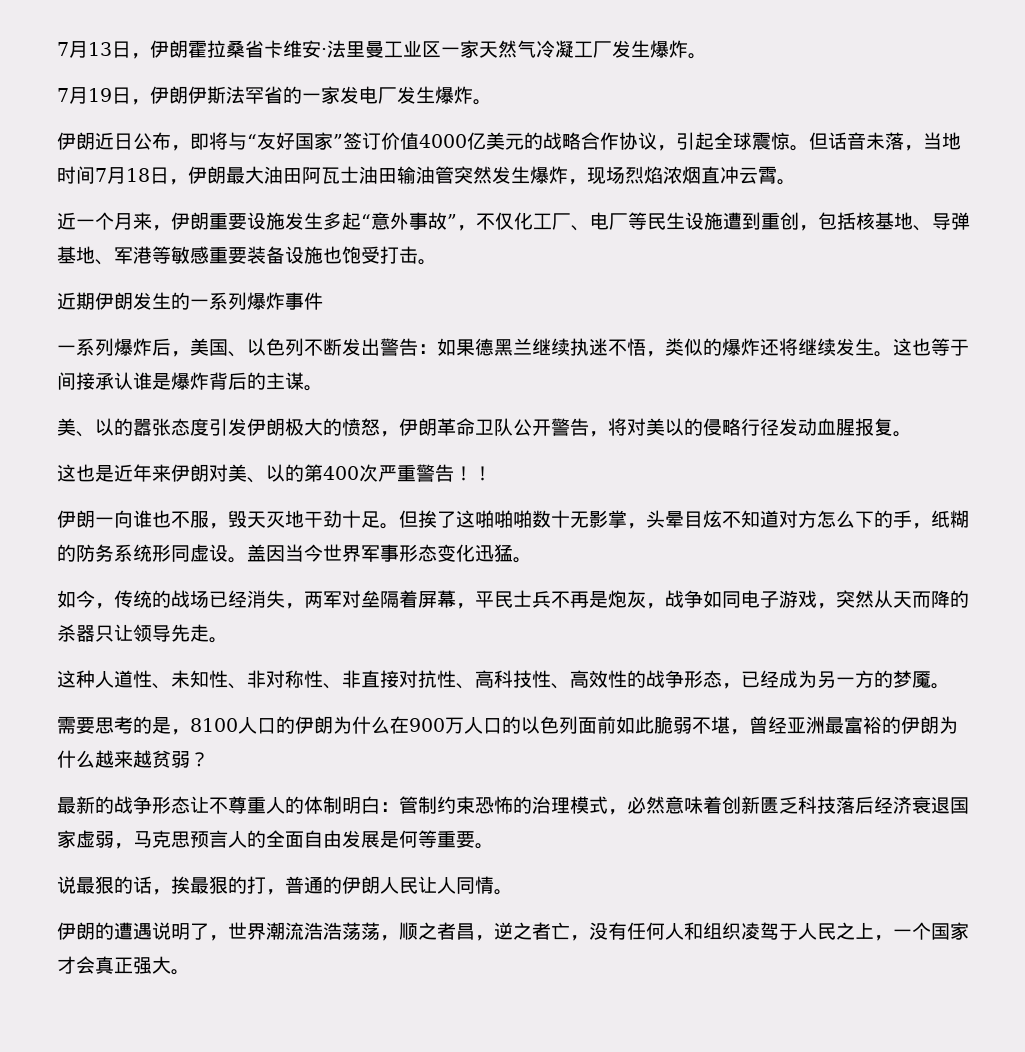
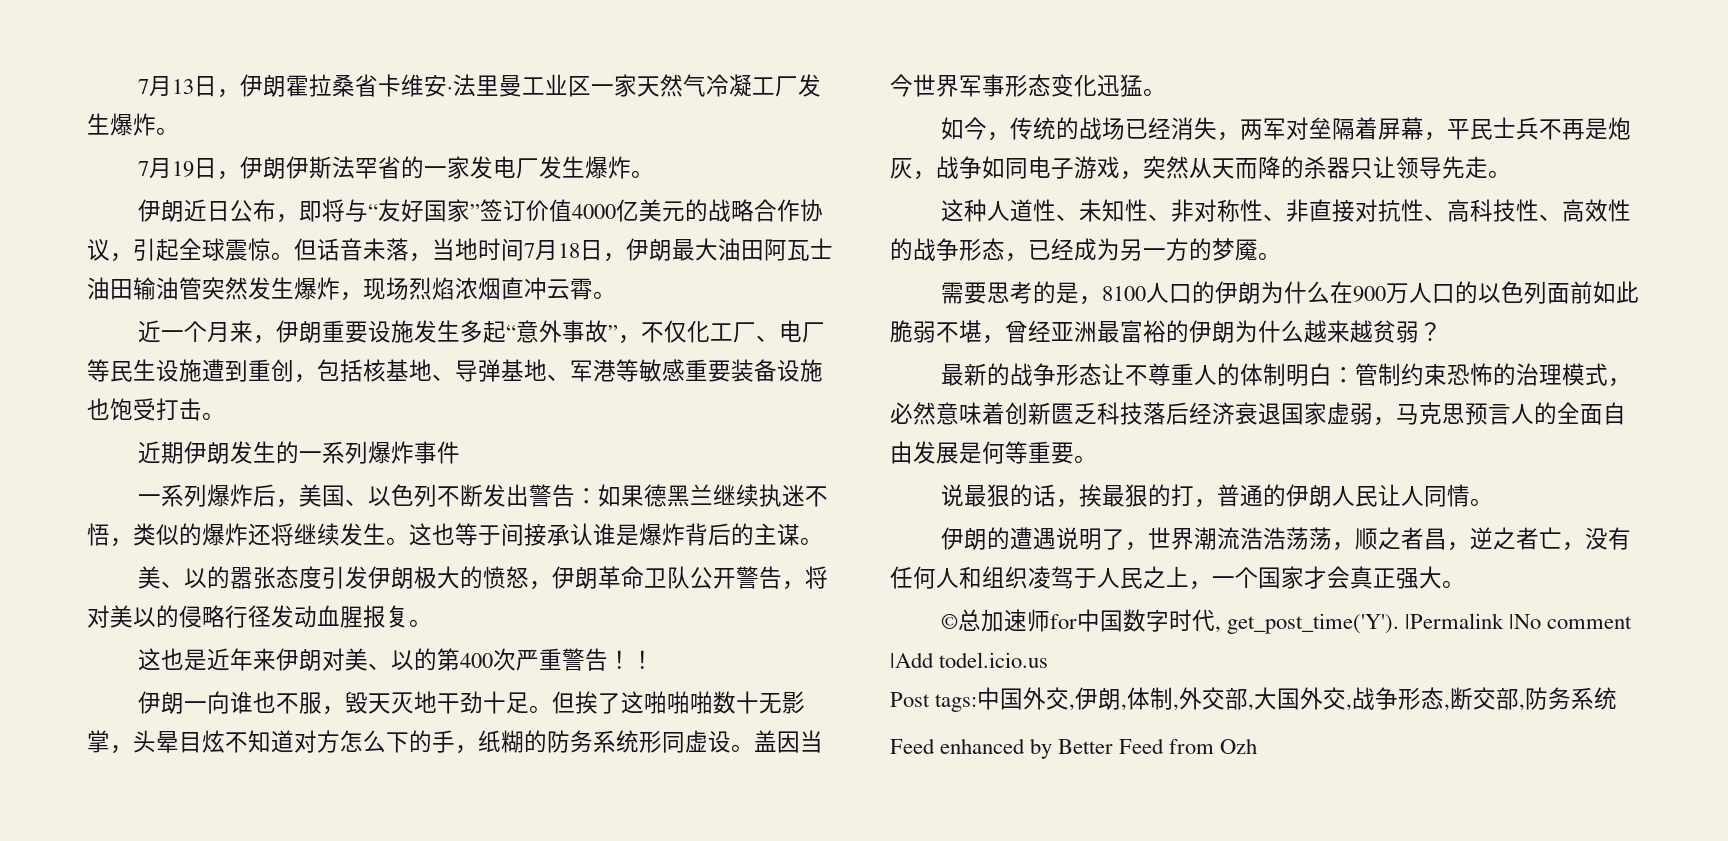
+ ©总加速师for中国数字时代, get_post_time('Y'). |Permalink |No comment |Add todel.icio.us
+ Post tags:中国外交,伊朗,体制,外交部,大国外交,战争形态,断交部,防务系统
+ Feed enhanced by Better Feed from Ozh

